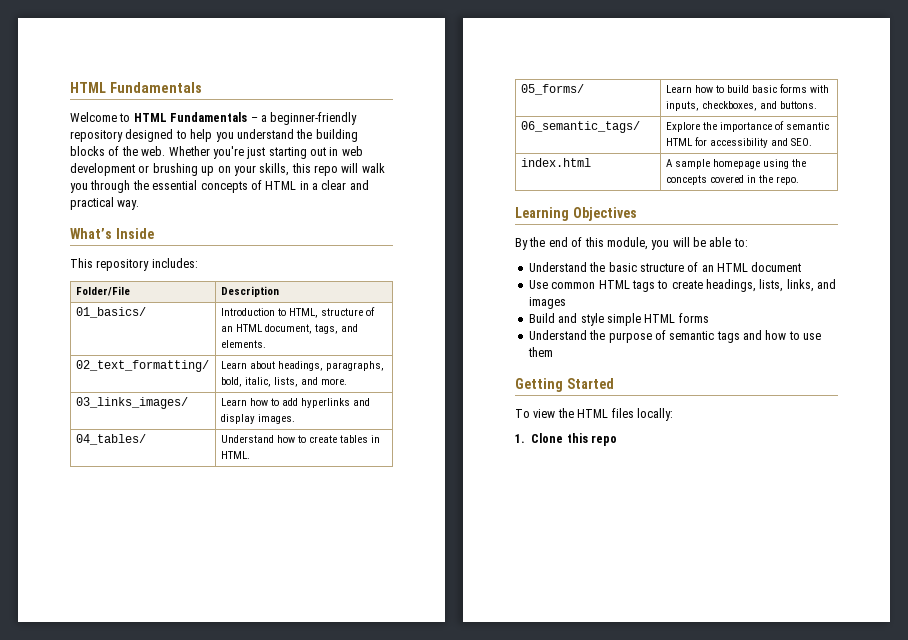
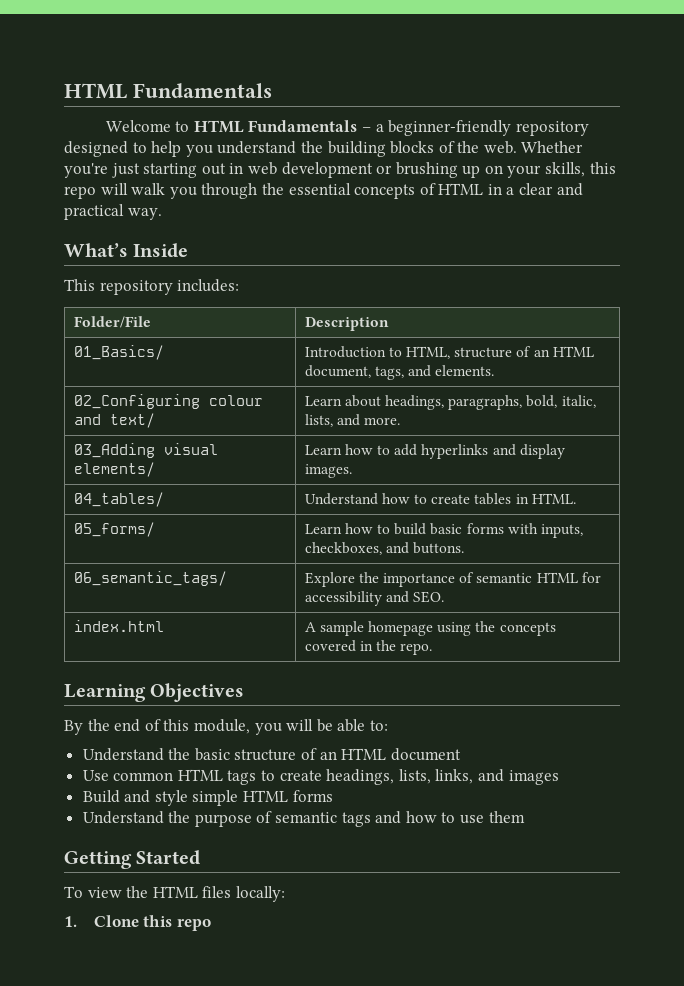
- 01_basics/ | Introduction to HTML, structure of an HTML document, tags, and elements.
+ 01_Basics/ | Introduction to HTML, structure of an HTML document, tags, and elements.
- 02_text_formatting/ | Learn about headings, paragraphs, bold, italic, lists, and more.
+ 02_Configuring colour and text/ | Learn about headings, paragraphs, bold, italic, lists, and more.
- 03_links_images/ | Learn how to add hyperlinks and display images.
+ 03_Adding visual elements/ | Learn how to add hyperlinks and display images.

